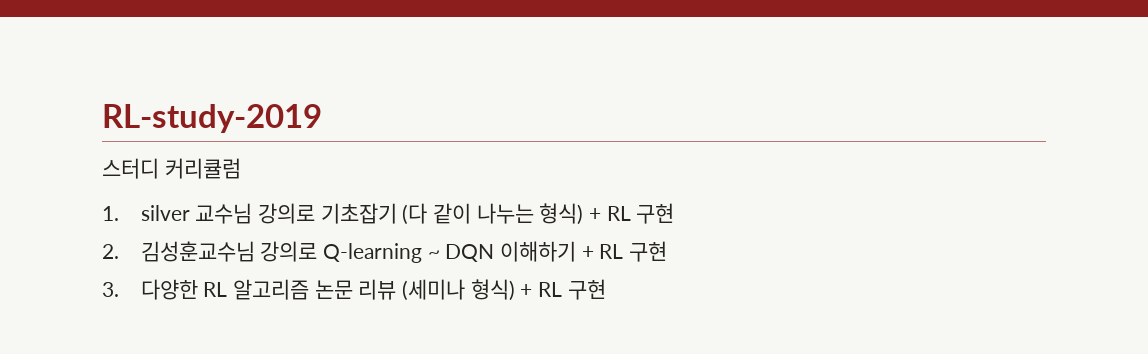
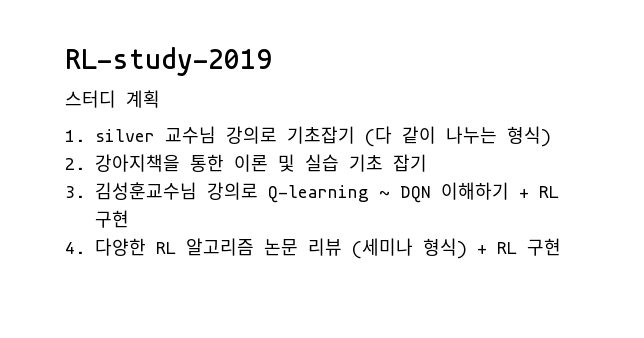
- 스터디 커리큘럼
+ 스터디 계획
- 1. silver 교수님 강의로 기초잡기 (다 같이 나누는 형식) + RL 구현
- 2. 김성훈교수님 강의로 Q-learning ~ DQN 이해하기 + RL 구현
+ 1. silver 교수님 강의로 기초잡기 (다 같이 나누는 형식)
+ 2. 강아지책을 통한 이론 및 실습 기초 잡기
+ 3. 김성훈교수님 강의로 Q-learning ~ DQN 이해하기 + RL 구현
- 3. 다양한 RL 알고리즘 논문 리뷰 (세미나 형식) + RL 구현
+ 4. 다양한 RL 알고리즘 논문 리뷰 (세미나 형식) + RL 구현

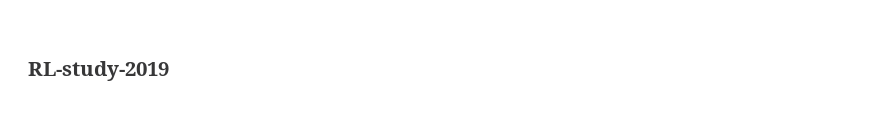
- 스터디 계획
- 1. silver 교수님 강의로 기초잡기 (다 같이 나누는 형식)
- 2. 강아지책을 통한 이론 및 실습 기초 잡기
- 3. 김성훈교수님 강의로 Q-learning ~ DQN 이해하기 + RL 구현
- 4. 다양한 RL 알고리즘 논문 리뷰 (세미나 형식) + RL 구현

